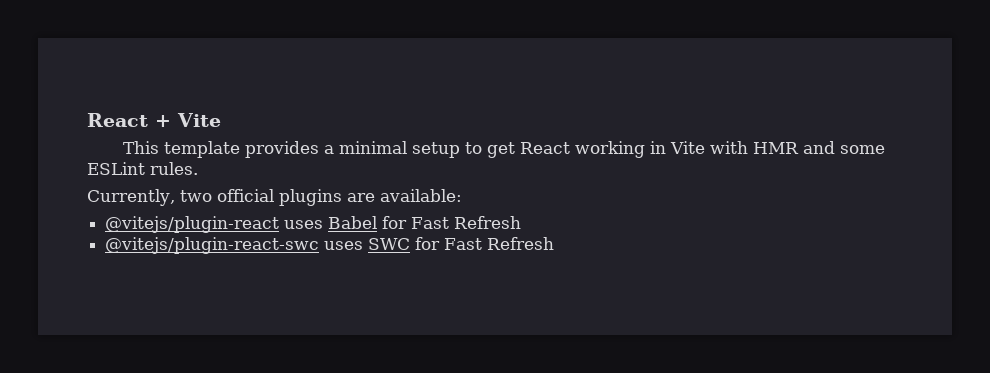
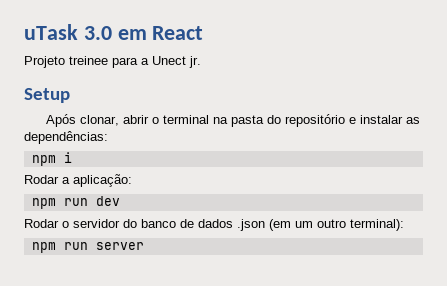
- React + Vite
- This template provides a minimal setup to get React working in Vite with HMR and some ESLint rules.
- Currently, two official plugins are available:
- @vitejs/plugin-react uses Babel for Fast Refresh
- @vitejs/plugin-react-swc uses SWC for Fast Refresh
+ uTask 3.0 em React
+ Projeto treinee para a Unect jr.
+ Setup
+ Após clonar, abrir o terminal na pasta do repositório e instalar as dependências:
+ npm i
+ Rodar a aplicação:
+ npm run dev
+ Rodar o servidor do banco de dados .json (em um outro terminal):
+ npm run server

